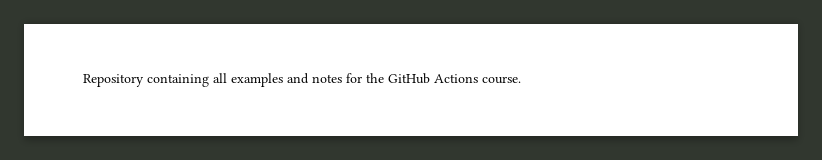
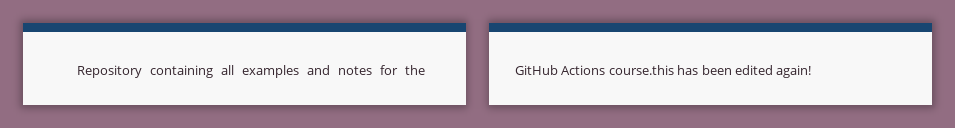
- Repository containing all examples and notes for the GitHub Actions course.
+ Repository containing all examples and notes for the GitHub Actions course.this has been edited again!

